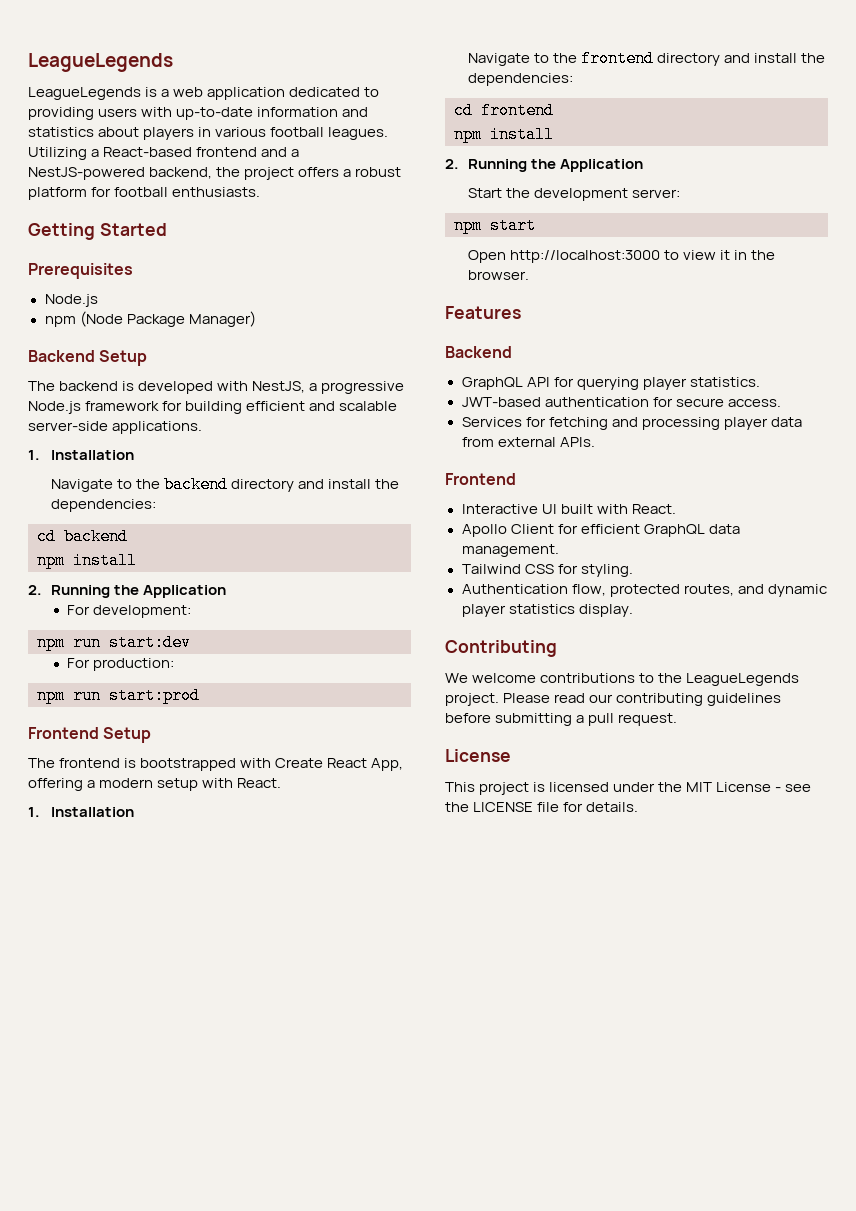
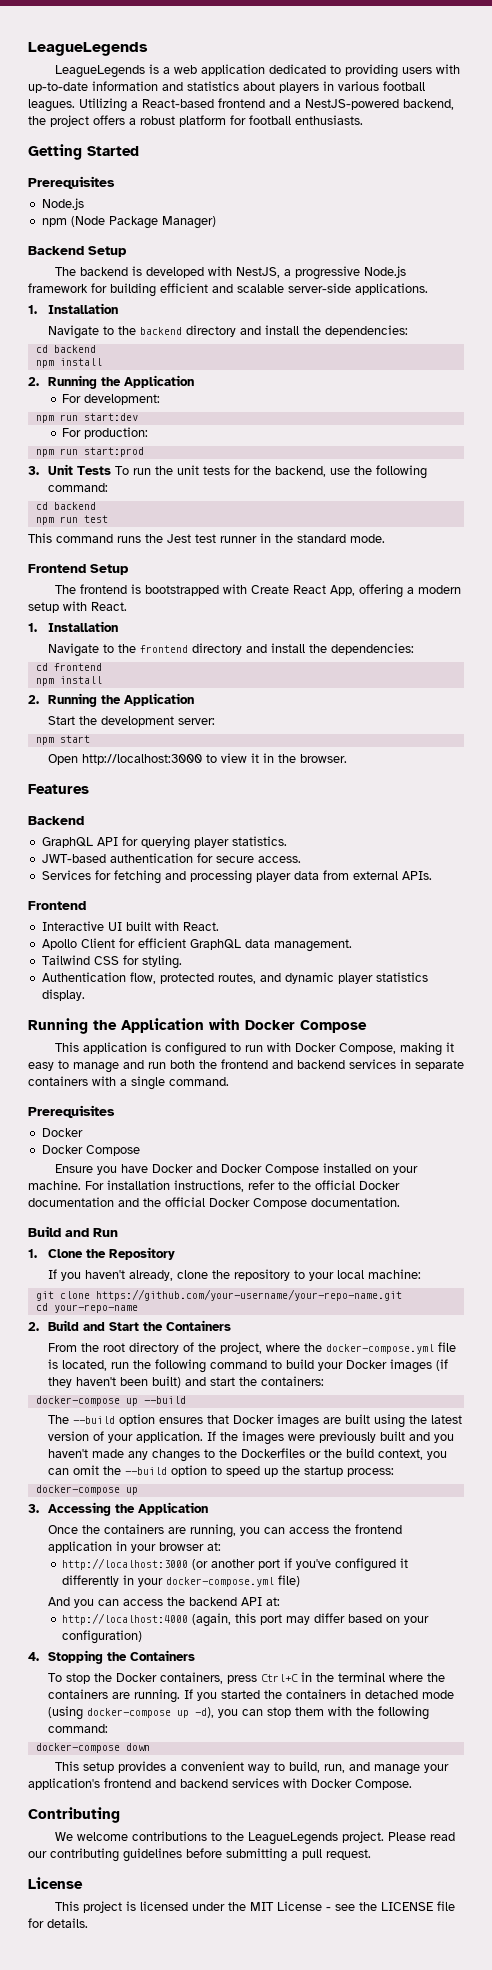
+ 3. Unit Tests To run the unit tests for the backend, use the following command:
+ cd backend
+ npm run test
+ This command runs the Jest test runner in the standard mode.
+ Running the Application with Docker Compose
+ This application is configured to run with Docker Compose, making it easy to manage and run both the frontend and backend services in separate containers with a single command.
+ Prerequisites
+ Docker
+ Docker Compose
+ Ensure you have Docker and Docker Compose installed on your machine. For installation instructions, refer to the official Docker documentation and the official Docker Compose documentation.
+ Build and Run
+ 1. Clone the Repository
+ If you haven't already, clone the repository to your local machine:
+ git clone https://github.com/your-username/your-repo-name.git
+ cd your-repo-name
+ 2. Build and Start the Containers
+ From the root directory of the project, where the docker-compose.yml file is located, run the following command to build your Docker images (if they haven't been built) and start the containers:
+ docker-compose up --build
+ The --build option ensures that Docker images are built using the latest version of your application. If the images were previously built and you haven't made any changes to the Dockerfiles or the build context, you can omit the --build option to speed up the startup process:
+ docker-compose up
+ 3. Accessing the Application
+ Once the containers are running, you can access the frontend application in your browser at:
+ http://localhost:3000 (or another port if you've configured it differently in your docker-compose.yml file)
+ And you can access the backend API at:
+ http://localhost:4000 (again, this port may differ based on your configuration)
+ 4. Stopping the Containers
+ To stop the Docker containers, press Ctrl+C in the terminal where the containers are running. If you started the containers in detached mode (using docker-compose up -d), you can stop them with the following command:
+ docker-compose down
+ This setup provides a convenient way to build, run, and manage your application's frontend and backend services with Docker Compose.

